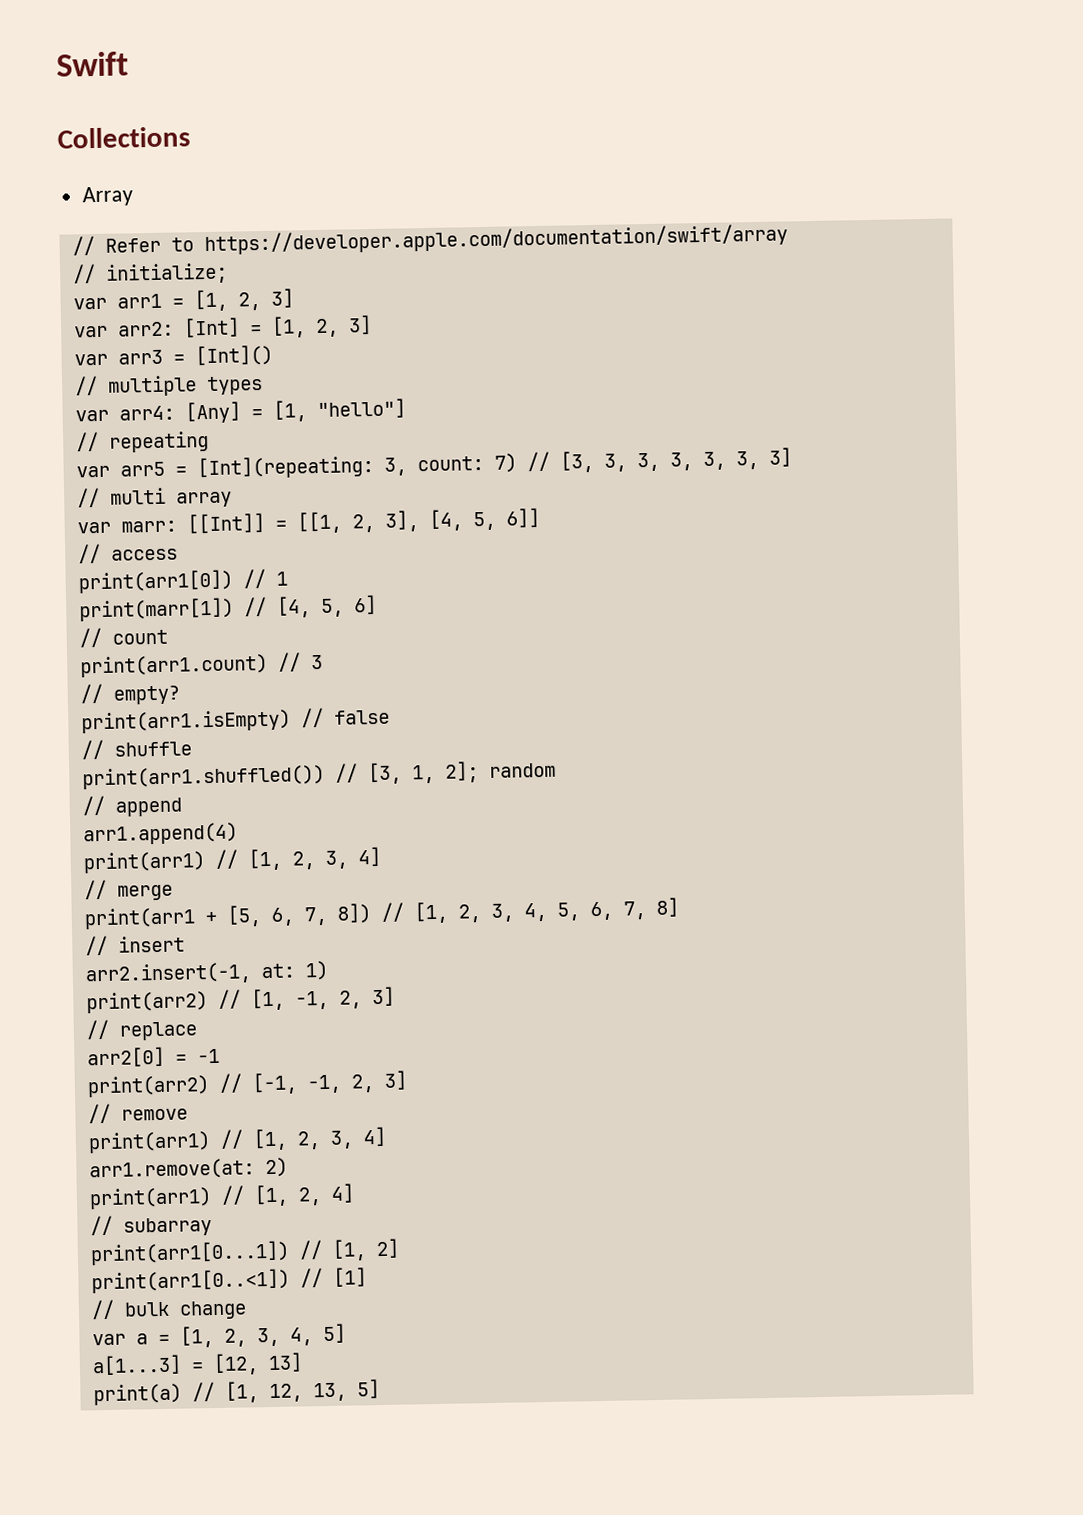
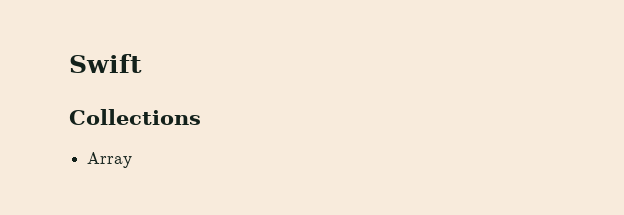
- // Refer to https://developer.apple.com/documentation/swift/array
- // initialize;
- var arr1 = [1, 2, 3]
- var arr2: [Int] = [1, 2, 3]
- var arr3 = [Int]()
- // multiple types
- var arr4: [Any] = [1, "hello"]
- // repeating
- var arr5 = [Int](repeating: 3, count: 7) // [3, 3, 3, 3, 3, 3, 3]
- // multi array
- var marr: [[Int]] = [[1, 2, 3], [4, 5, 6]]
- // access
- print(arr1[0]) // 1
- print(marr[1]) // [4, 5, 6]
- // count
- print(arr1.count) // 3
- // empty?
- print(arr1.isEmpty) // false
- // shuffle
- print(arr1.shuffled()) // [3, 1, 2]; random
- // append
- arr1.append(4)
- print(arr1) // [1, 2, 3, 4]
- // merge
- print(arr1 + [5, 6, 7, 8]) // [1, 2, 3, 4, 5, 6, 7, 8]
- // insert
- arr2.insert(-1, at: 1)
- print(arr2) // [1, -1, 2, 3]
- // replace
- arr2[0] = -1
- print(arr2) // [-1, -1, 2, 3]
- // remove
- print(arr1) // [1, 2, 3, 4]
- arr1.remove(at: 2)
- print(arr1) // [1, 2, 4]
- // subarray
- print(arr1[0...1]) // [1, 2]
- print(arr1[0..<1]) // [1]
- // bulk change
- var a = [1, 2, 3, 4, 5]
- a[1...3] = [12, 13]
- print(a) // [1, 12, 13, 5]

